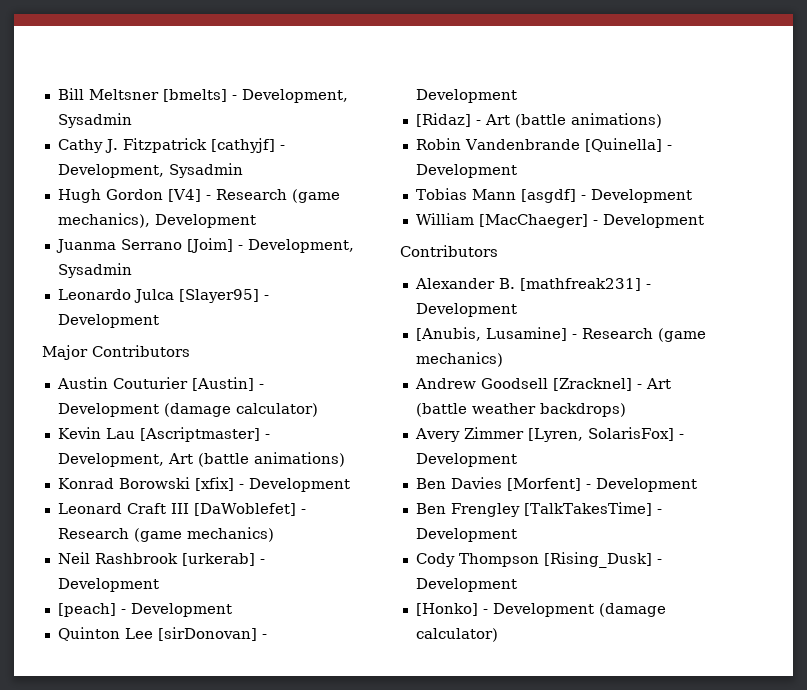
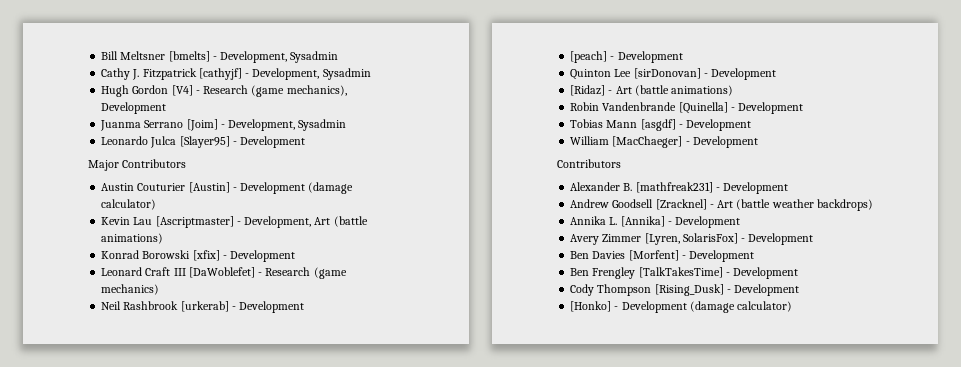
- [Anubis, Lusamine] - Research (game mechanics)
+ Annika L. [Annika] - Development

